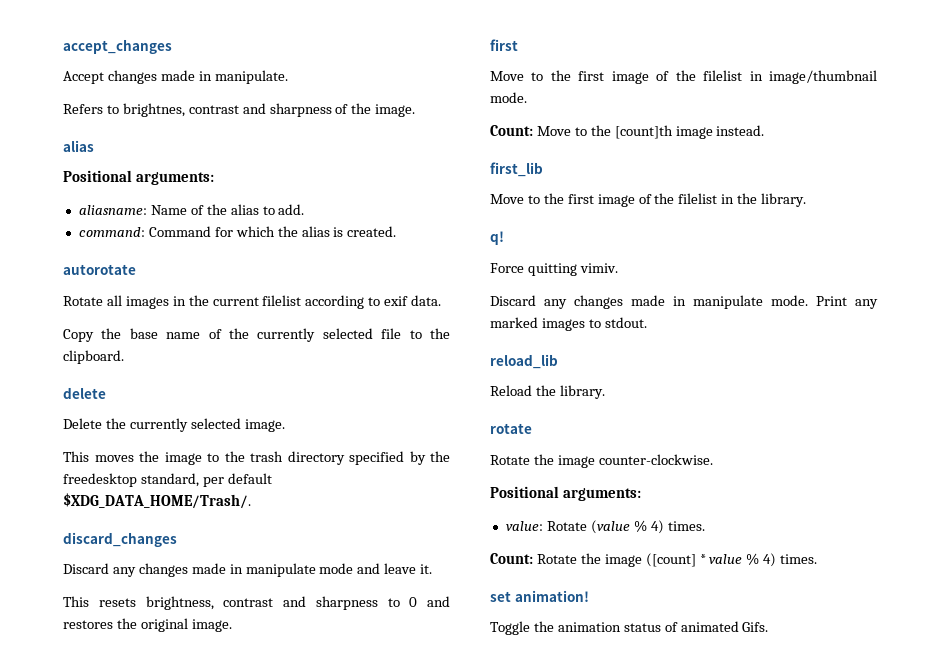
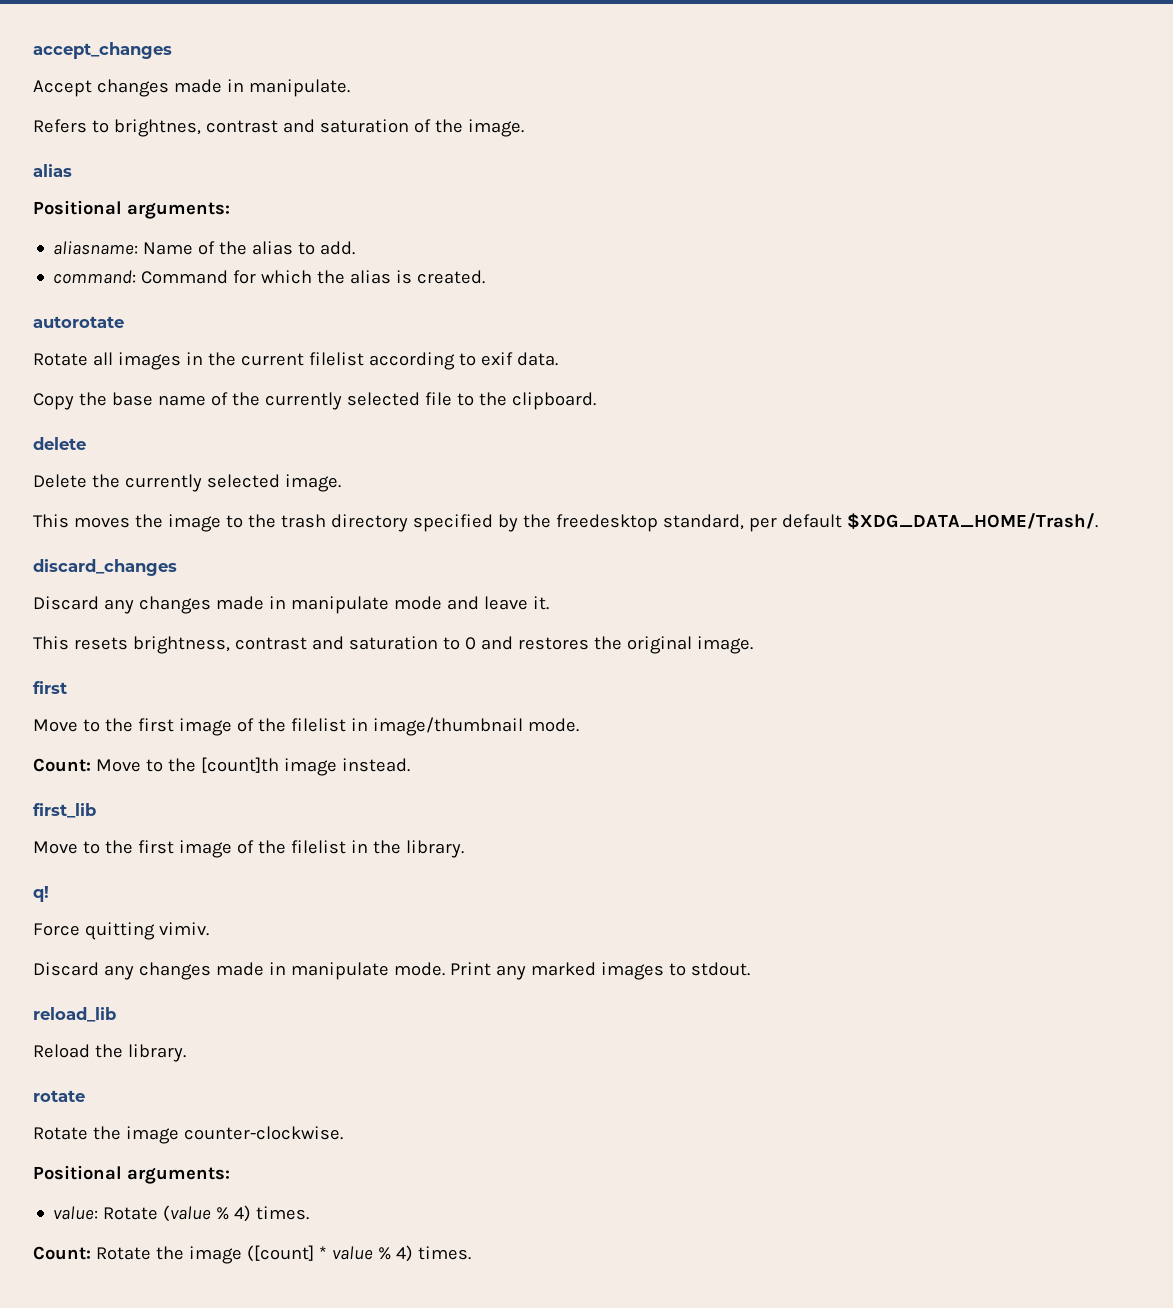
- Refers to brightnes, contrast and sharpness of the image.
+ Refers to brightnes, contrast and saturation of the image.
- This resets brightness, contrast and sharpness to 0 and restores the original image.
+ This resets brightness, contrast and saturation to 0 and restores the original image.
- set animation!
- Toggle the animation status of animated Gifs.

